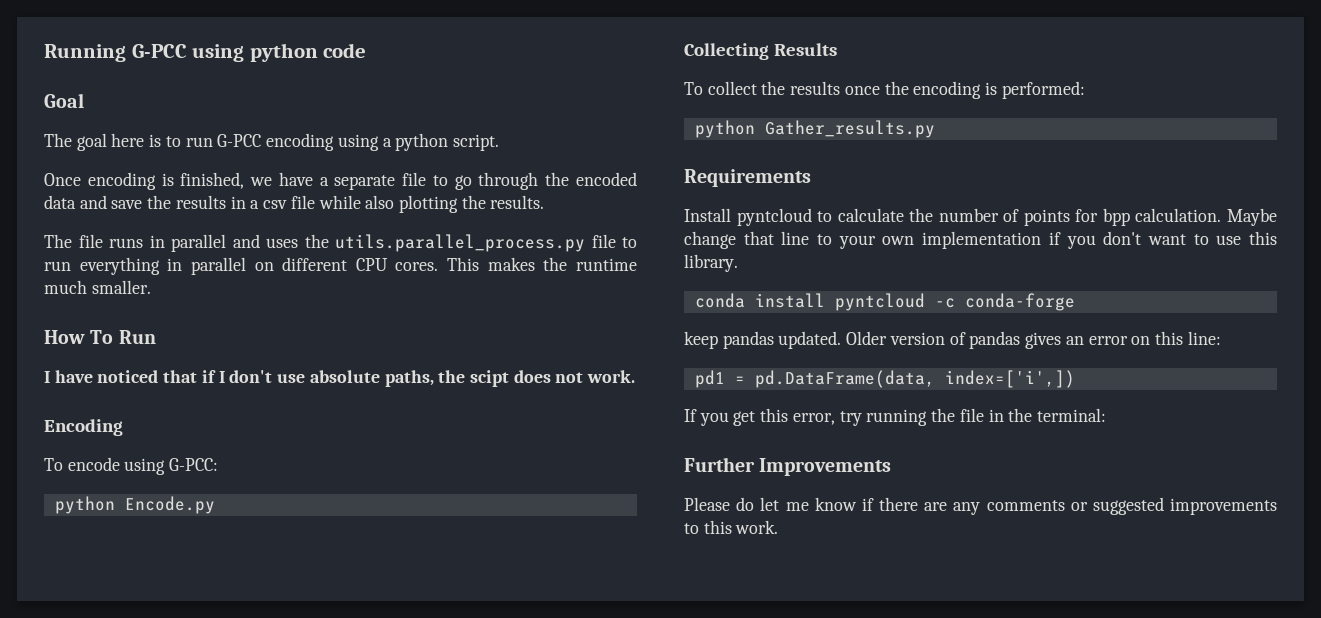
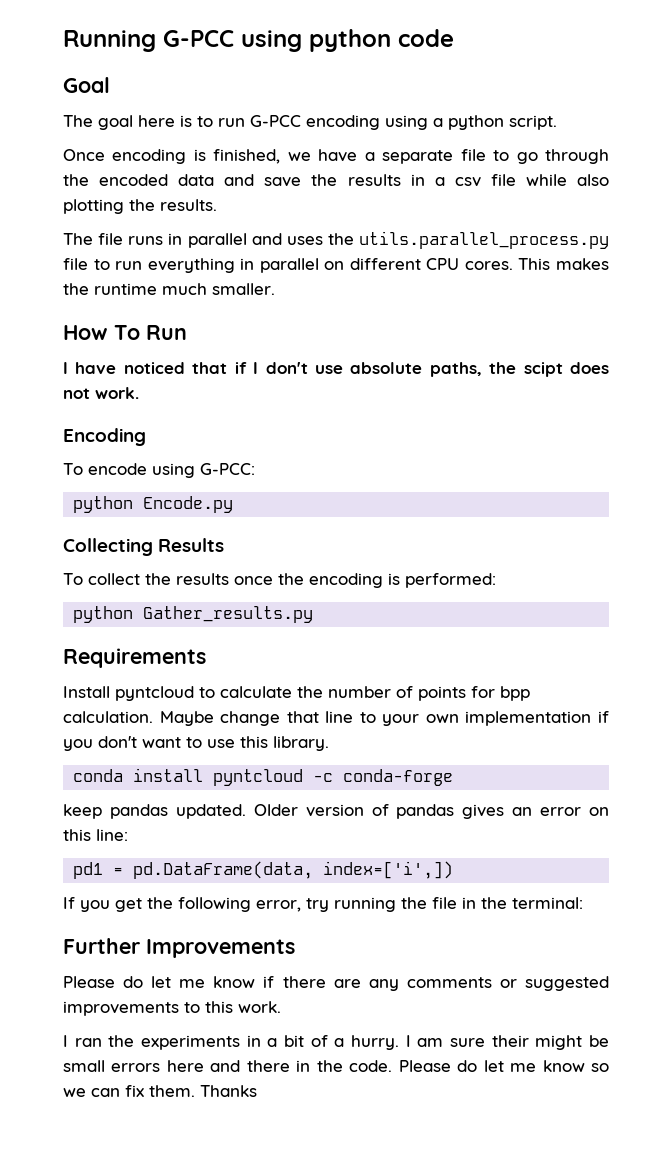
- If you get this error, try running the file in the terminal:
+ If you get the following error, try running the file in the terminal:
+ I ran the experiments in a bit of a hurry. I am sure their might be small errors here and there in the code. Please do let me know so we can fix them. Thanks

